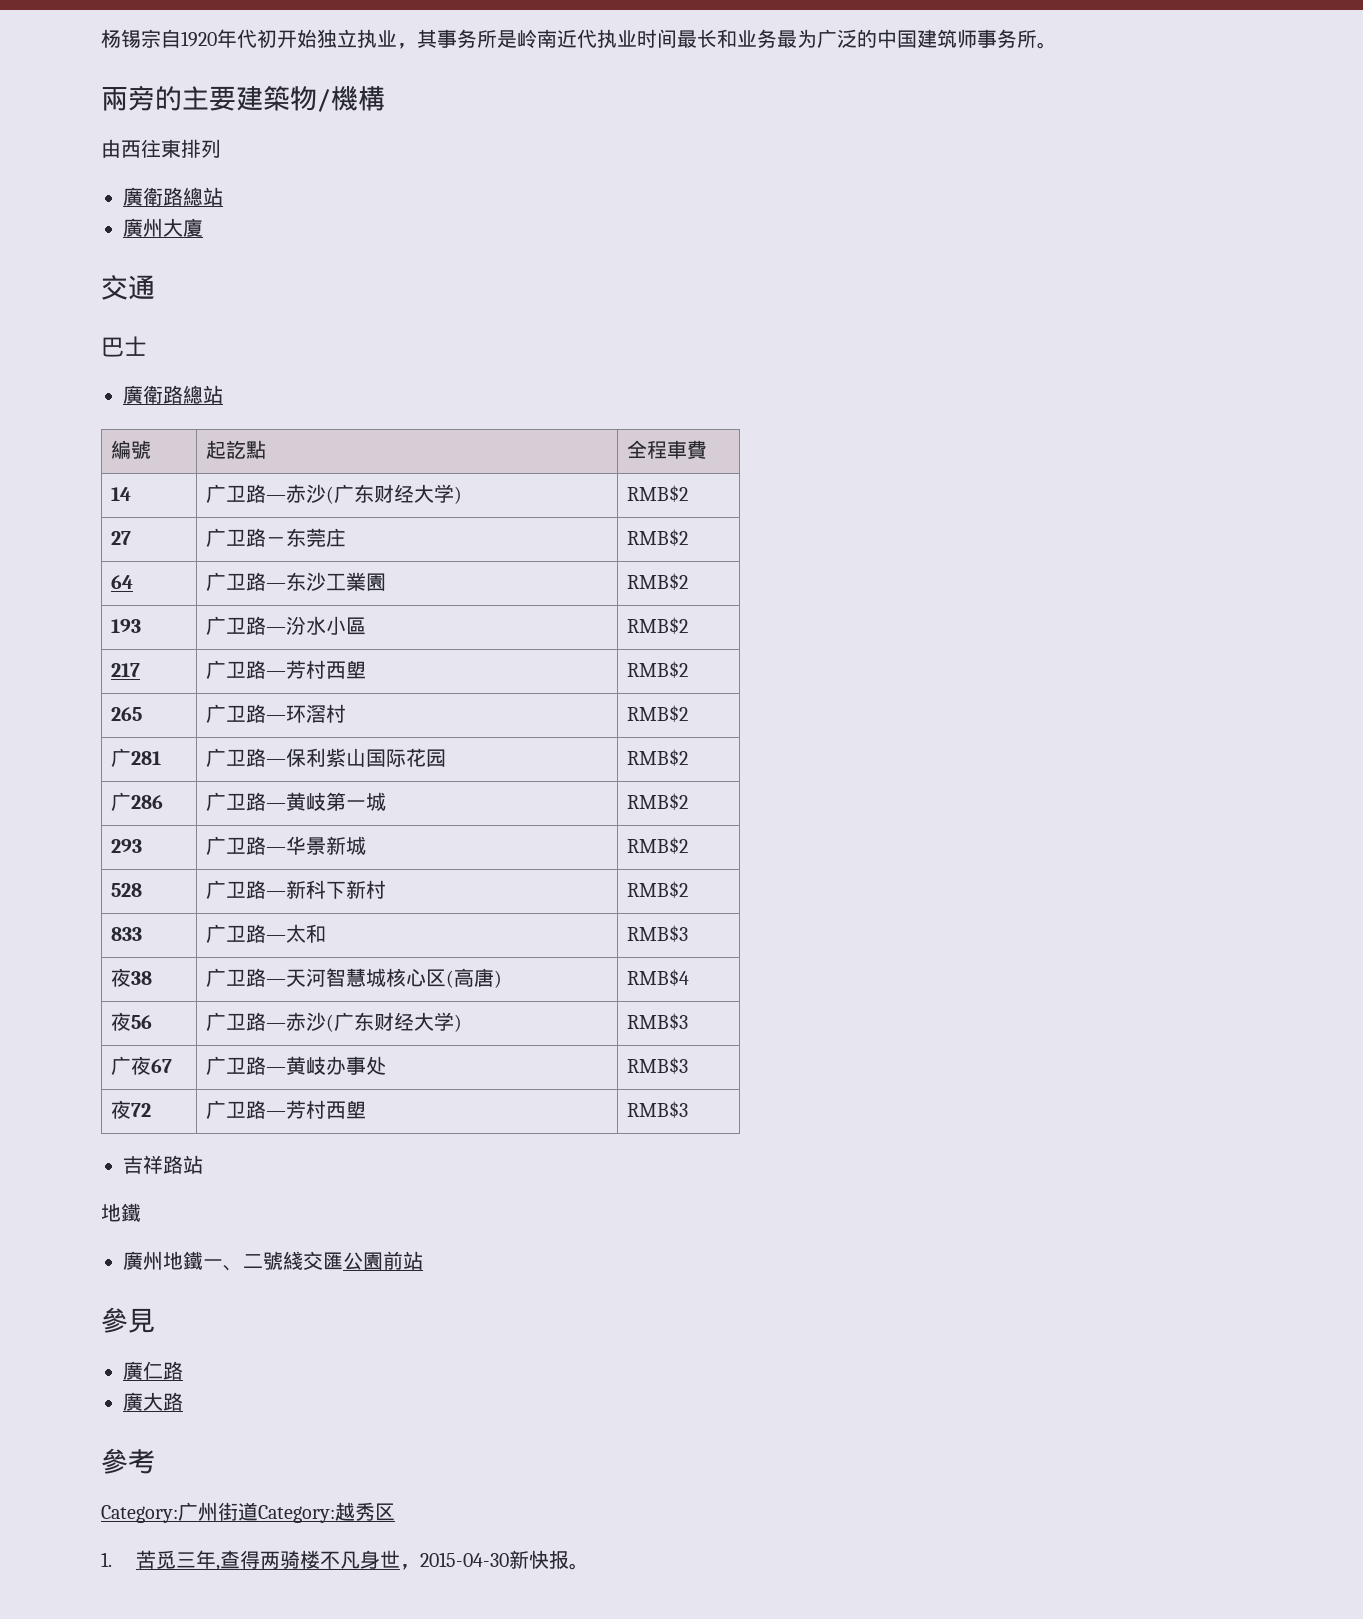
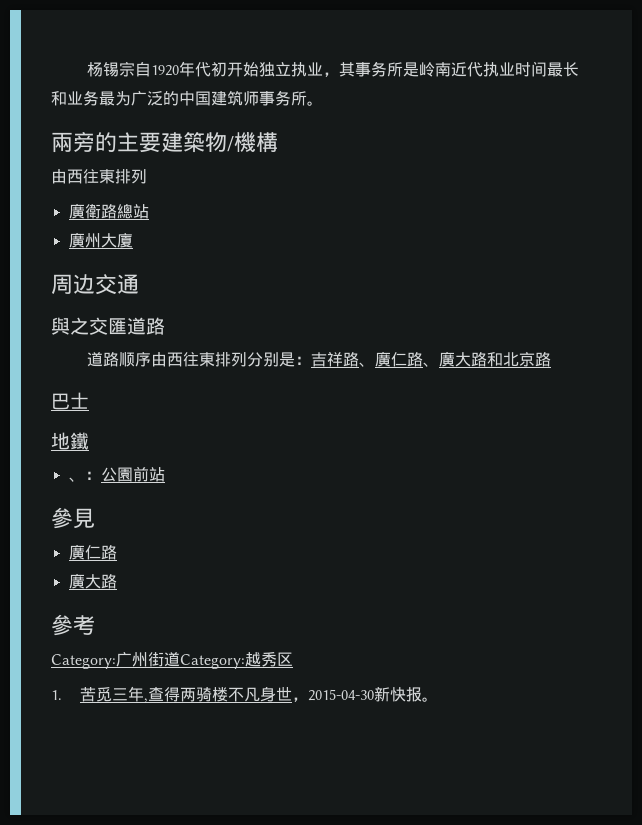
- 交通
+ 周边交通
+ 與之交匯道路
+ 道路顺序由西往東排列分别是：吉祥路、廣仁路、廣大路和北京路
  巴士
- 廣衛路總站
- 編號 | 起訖點 | 全程車費
- 14 | 广卫路—赤沙(广东财经大学) | RMB$2
- 27 | 广卫路－东莞庄 | RMB$2
- 64 | 广卫路—东沙工業園 | RMB$2
- 193 | 广卫路—汾水小區 | RMB$2
- 217 | 广卫路—芳村西塱 | RMB$2
- 265 | 广卫路—环滘村 | RMB$2
- 广281 | 广卫路—保利紫山国际花园 | RMB$2
- 广286 | 广卫路—黄岐第一城 | RMB$2
- 293 | 广卫路—华景新城 | RMB$2
- 528 | 广卫路—新科下新村 | RMB$2
- 833 | 广卫路—太和 | RMB$3
- 夜38 | 广卫路—天河智慧城核心区(高唐) | RMB$4
- 夜56 | 广卫路—赤沙(广东财经大学) | RMB$3
- 广夜67 | 广卫路—黄岐办事处 | RMB$3
- 夜72 | 广卫路—芳村西塱 | RMB$3
- 吉祥路站
  地鐵
- 廣州地鐵一、二號綫交匯公園前站
+ 、：公園前站

